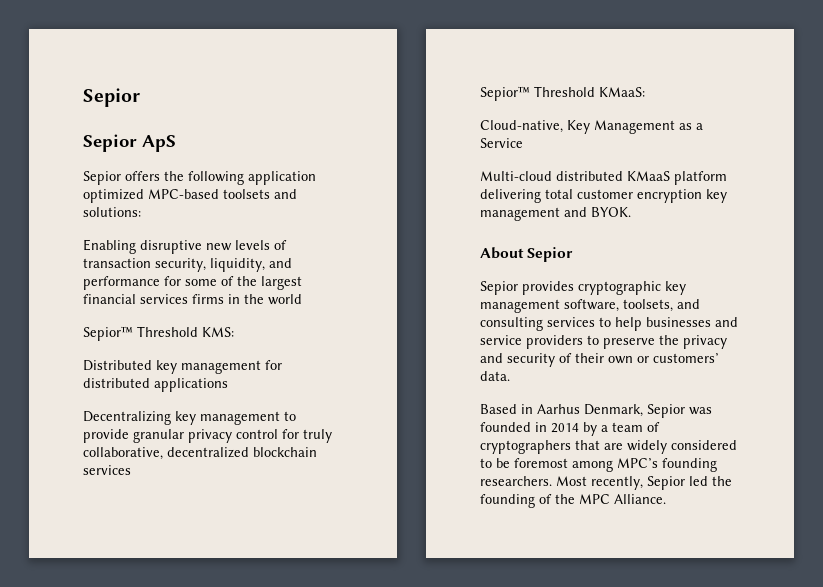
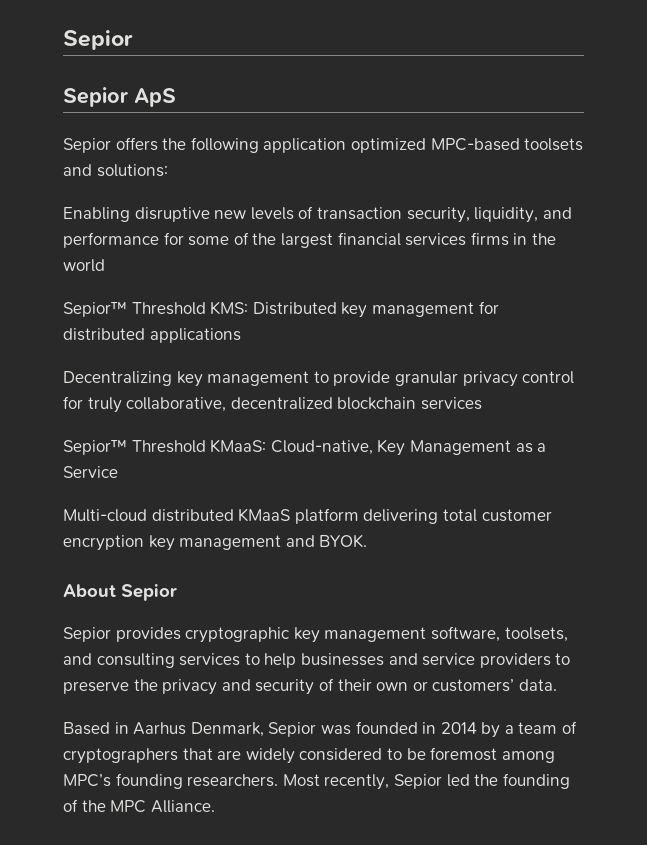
- Sepior™ Threshold KMS:
- Distributed key management for distributed applications
+ Sepior™ Threshold KMS: Distributed key management for distributed applications
- Sepior™ Threshold KMaaS:
- Cloud-native, Key Management as a Service
+ Sepior™ Threshold KMaaS: Cloud-native, Key Management as a Service

